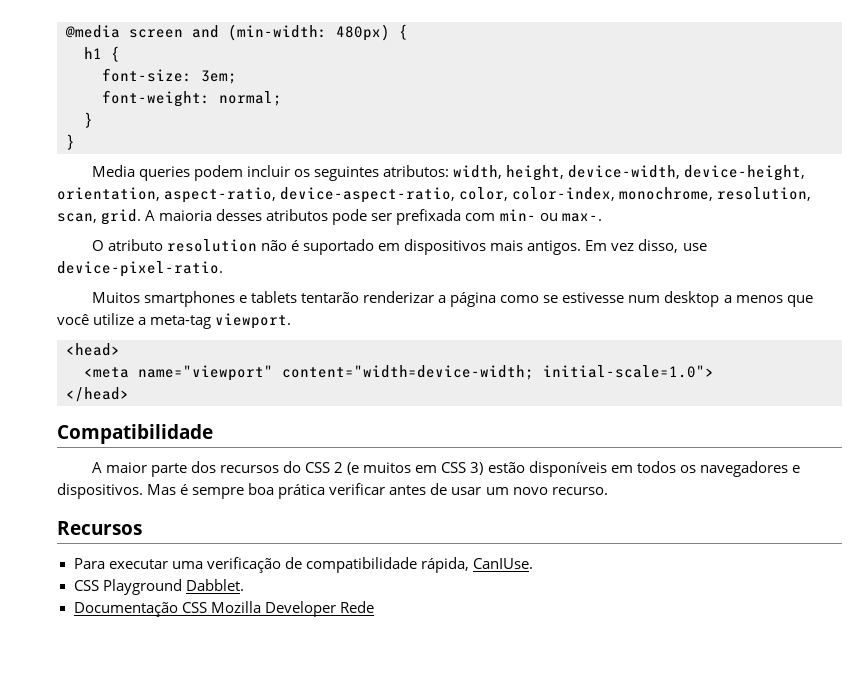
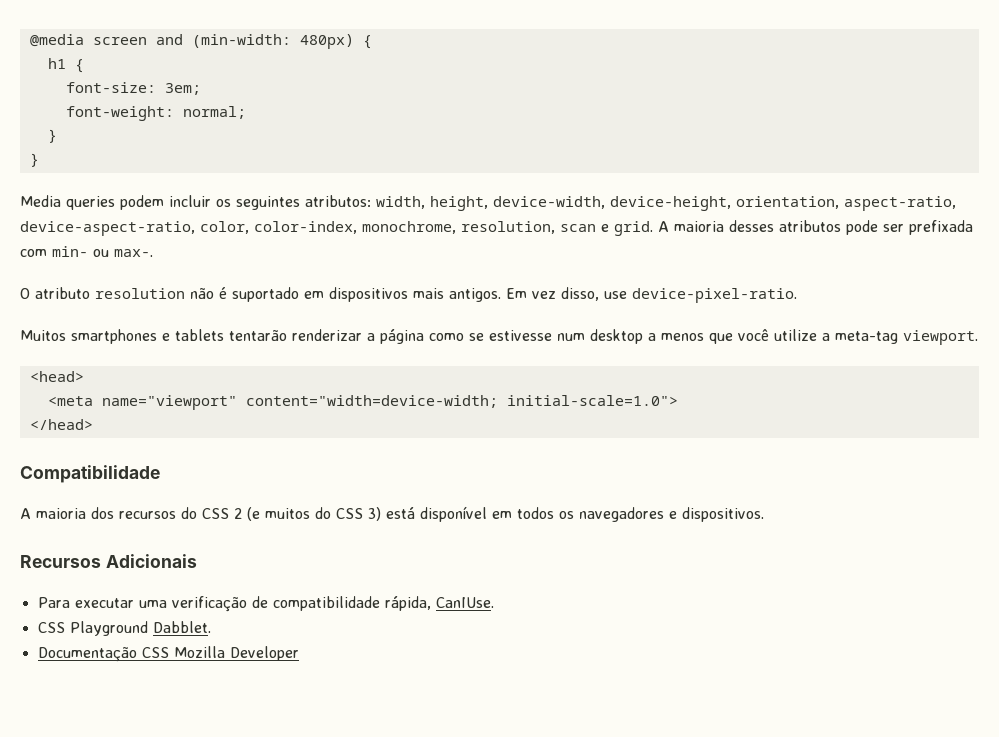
- Media queries podem incluir os seguintes atributos: width, height, device-width, device-height, orientation, aspect-ratio, device-aspect-ratio, color, color-index, monochrome, resolution, scan, grid.
+ Media queries podem incluir os seguintes atributos: width, height, device-width, device-height, orientation, aspect-ratio, device-aspect-ratio, color, color-index, monochrome, resolution, scan e grid.
- A maior parte dos recursos do CSS 2 (e muitos em CSS 3) estão disponíveis em todos os navegadores e dispositivos. Mas é sempre boa prática verificar antes de usar um novo recurso.
+ A maioria dos recursos do CSS 2 (e muitos do CSS 3) está disponível em todos os navegadores e dispositivos.
- Recursos
+ Recursos Adicionais
- Documentação CSS Mozilla Developer Rede
+ Documentação CSS Mozilla Developer

